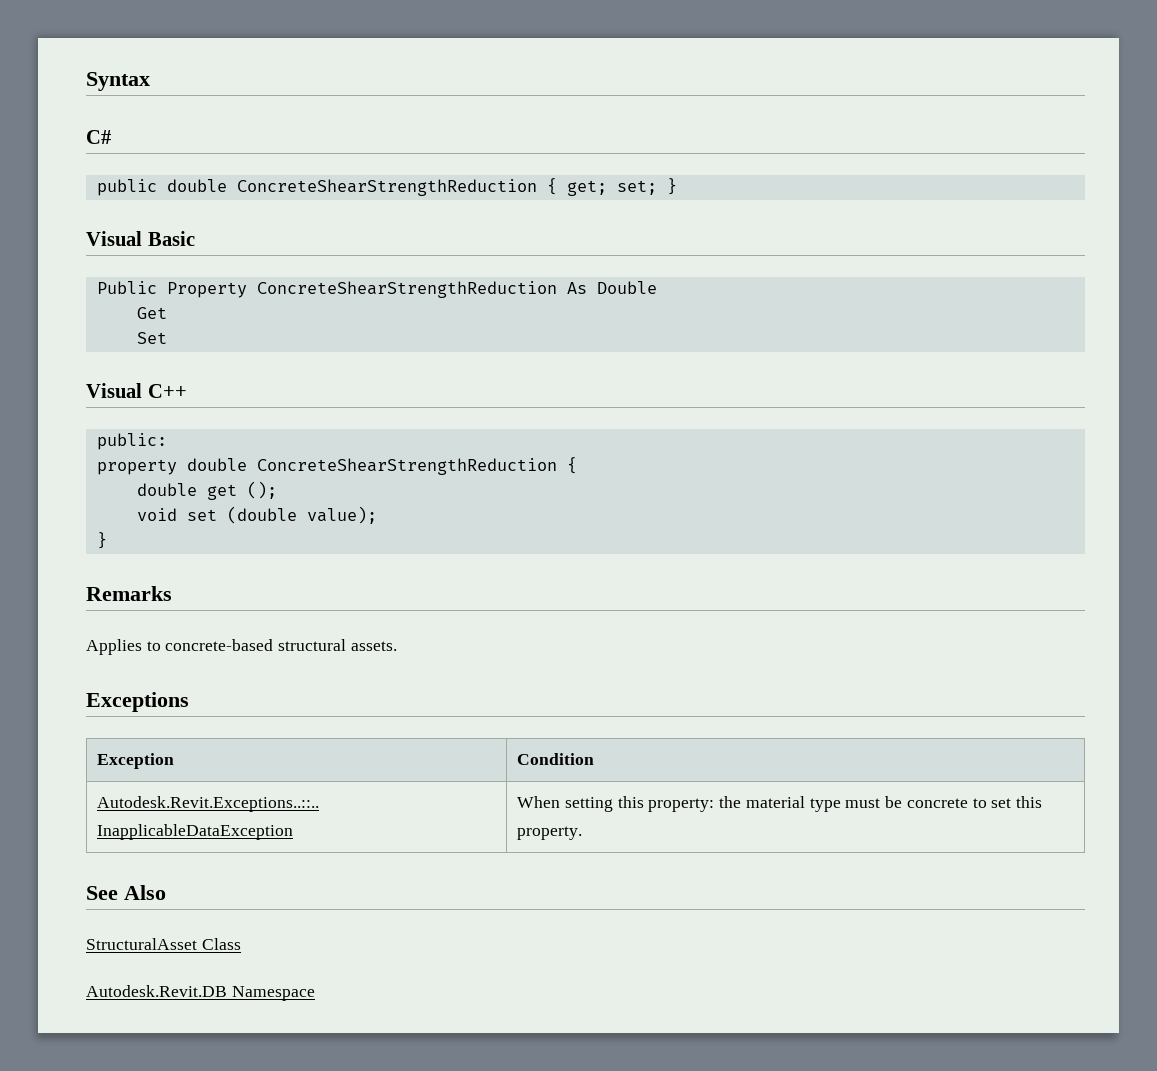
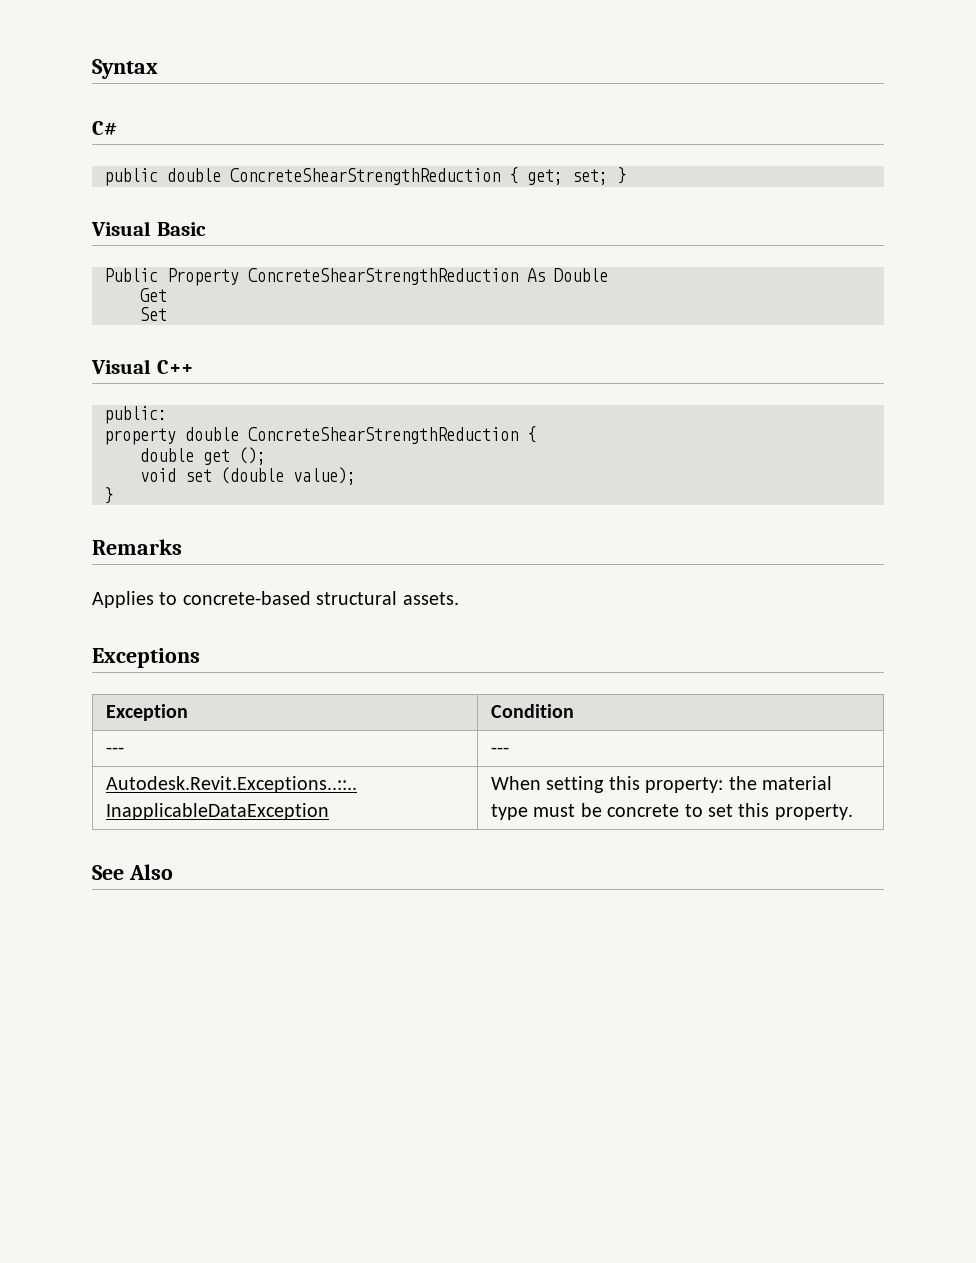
+ --- | ---
- StructuralAsset Class
- Autodesk.Revit.DB Namespace

